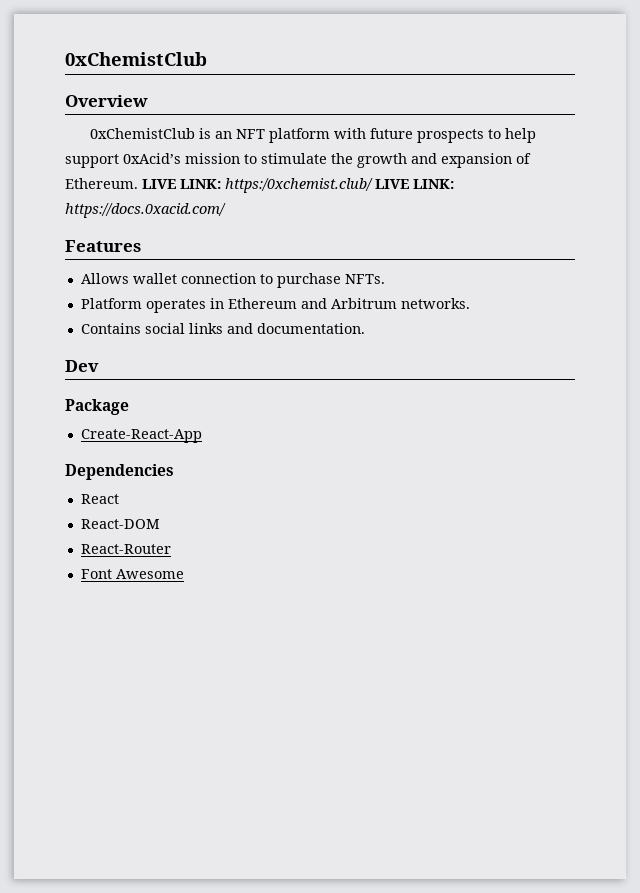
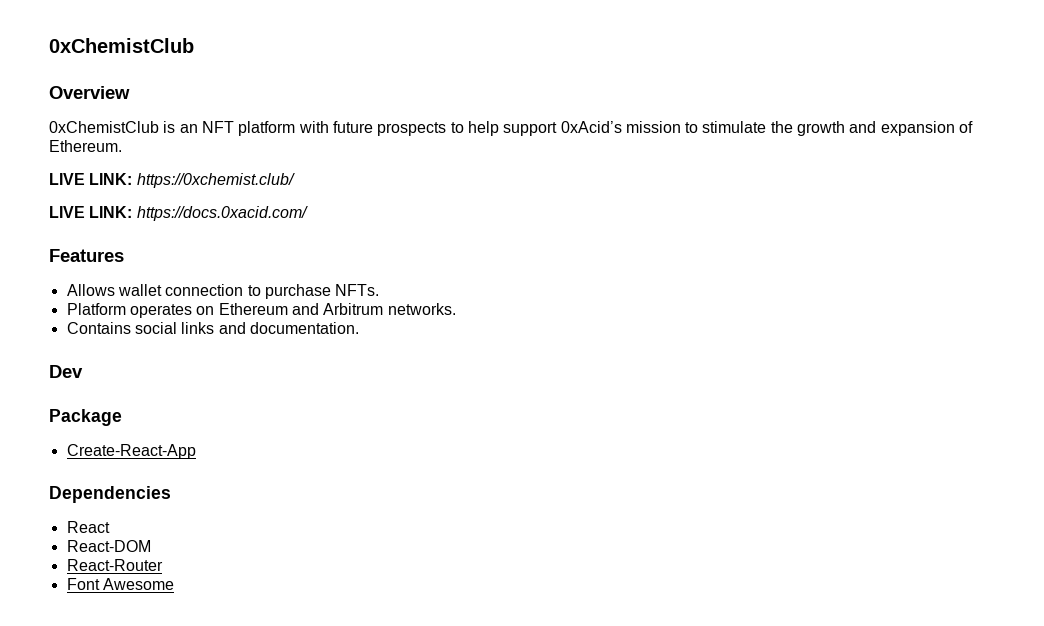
- 0xChemistClub is an NFT platform with future prospects to help support 0xAcid’s mission to stimulate the growth and expansion of Ethereum. LIVE LINK: https:/0xchemist.club/ LIVE LINK: https://docs.0xacid.com/
+ 0xChemistClub is an NFT platform with future prospects to help support 0xAcid’s mission to stimulate the growth and expansion of Ethereum.
+ LIVE LINK: https://0xchemist.club/
+ LIVE LINK: https://docs.0xacid.com/
- Platform operates in Ethereum and Arbitrum networks.
+ Platform operates on Ethereum and Arbitrum networks.

